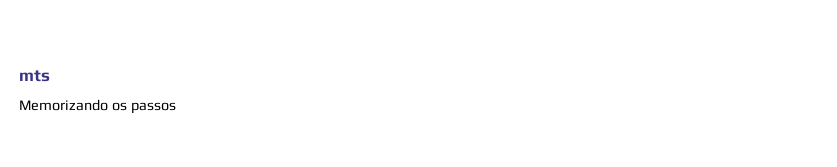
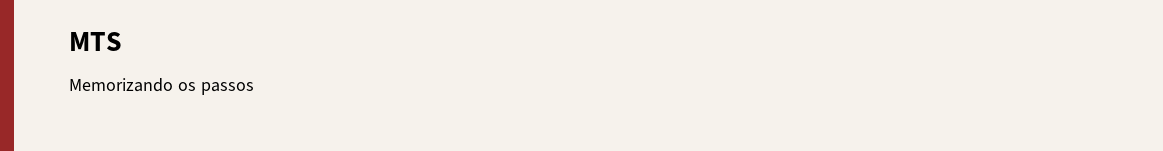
- mts
+ MTS

